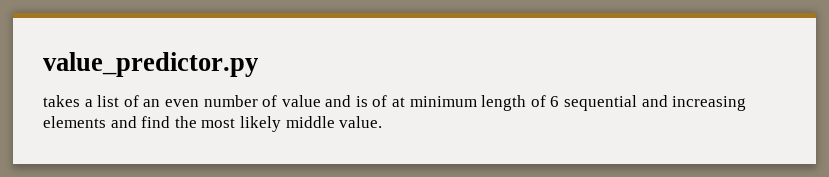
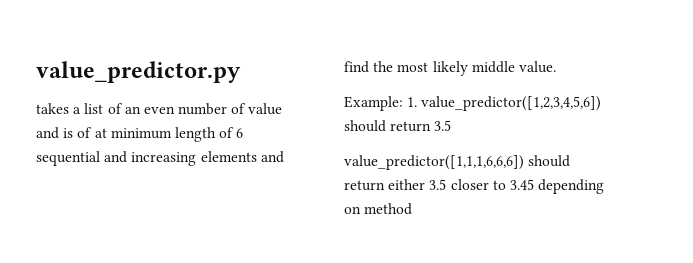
+ Example: 1. value_predictor([1,2,3,4,5,6]) should return 3.5
+ value_predictor([1,1,1,6,6,6]) should return either 3.5 closer to 3.45 depending on method

